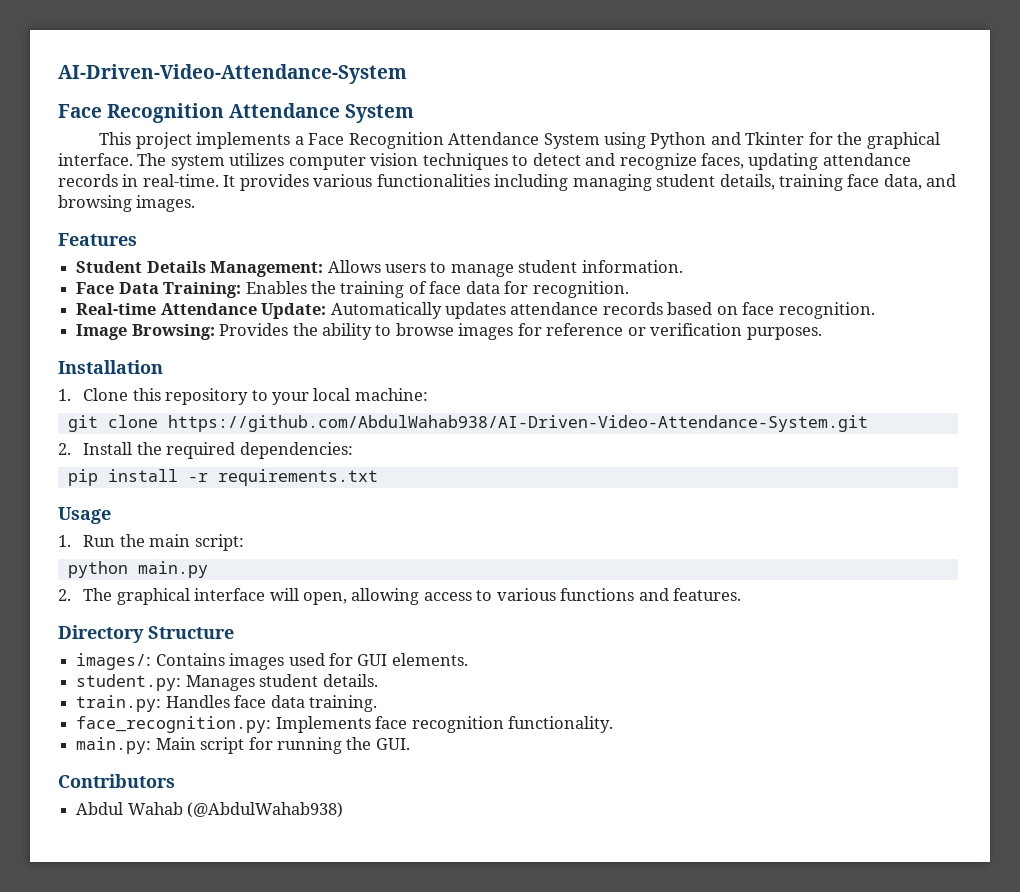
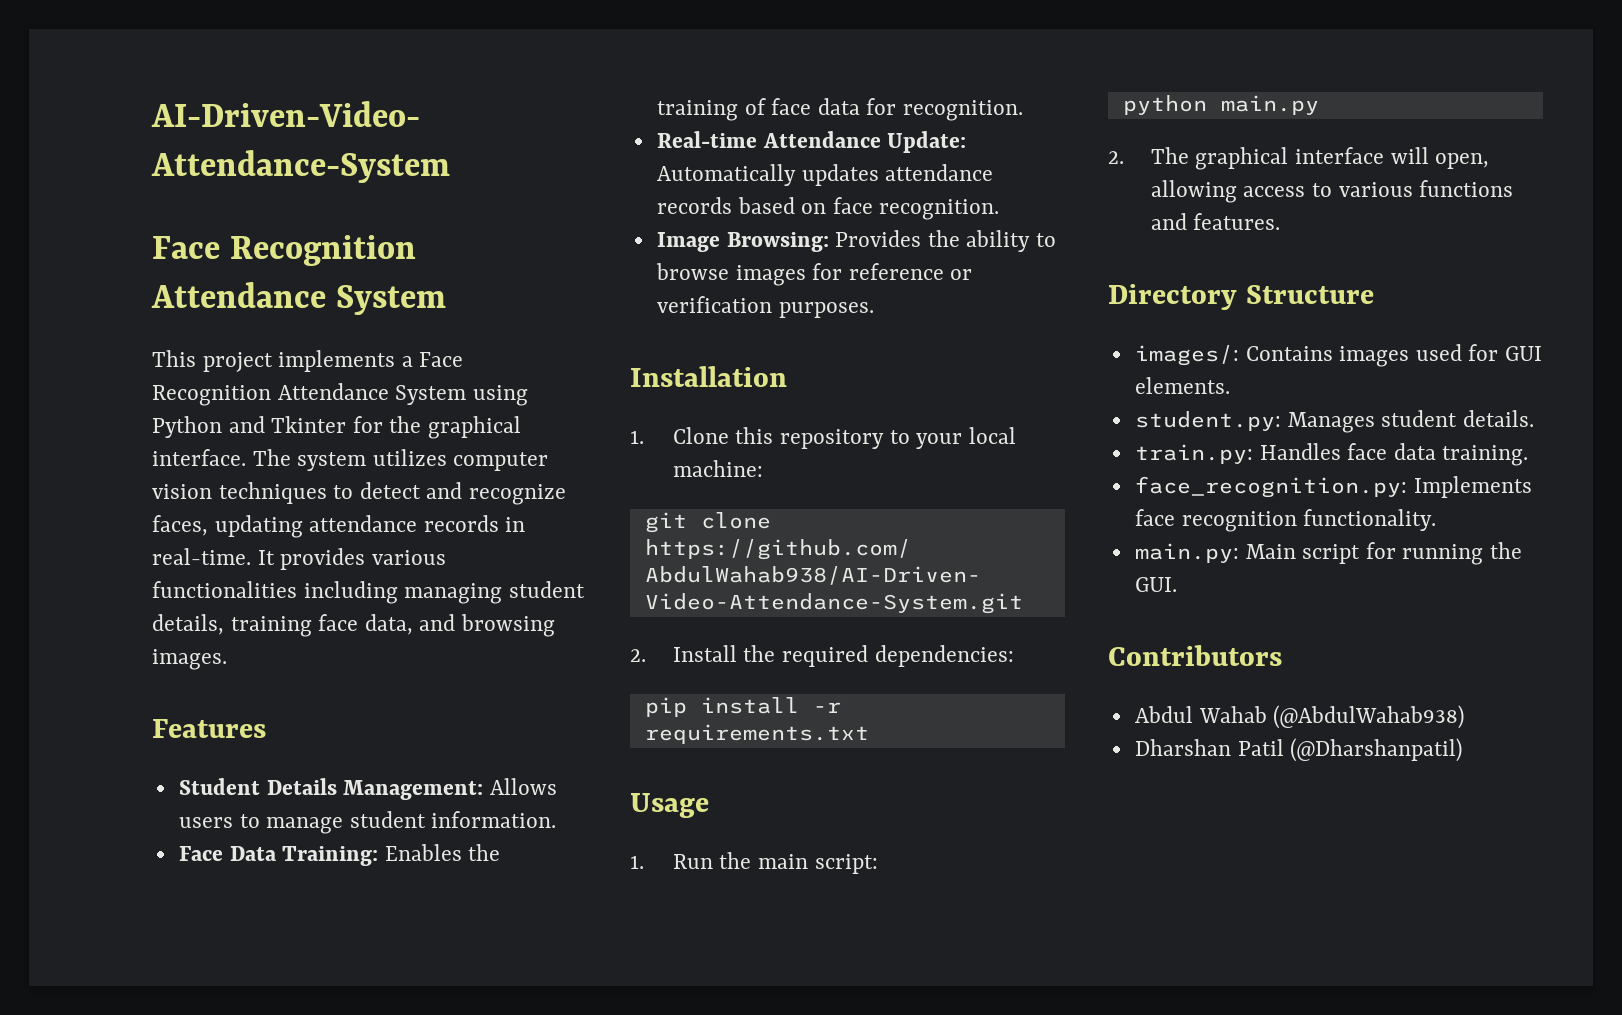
+ Dharshan Patil (@Dharshanpatil)

